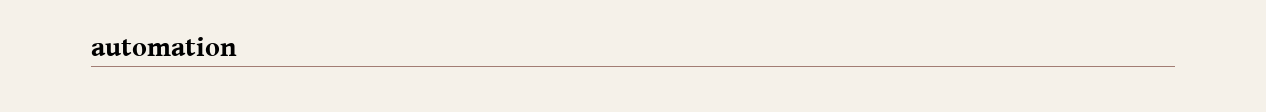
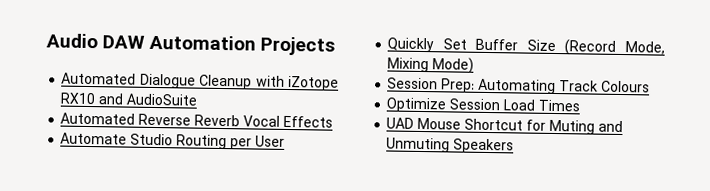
- automation
+ Audio DAW Automation Projects
+ Automated Dialogue Cleanup with iZotope RX10 and AudioSuite
+ Automated Reverse Reverb Vocal Effects
+ Automate Studio Routing per User
+ Quickly Set Buffer Size (Record Mode, Mixing Mode)
+ Session Prep: Automating Track Colours
+ Optimize Session Load Times
+ UAD Mouse Shortcut for Muting and Unmuting Speakers

